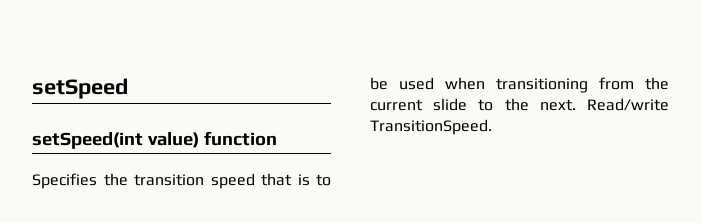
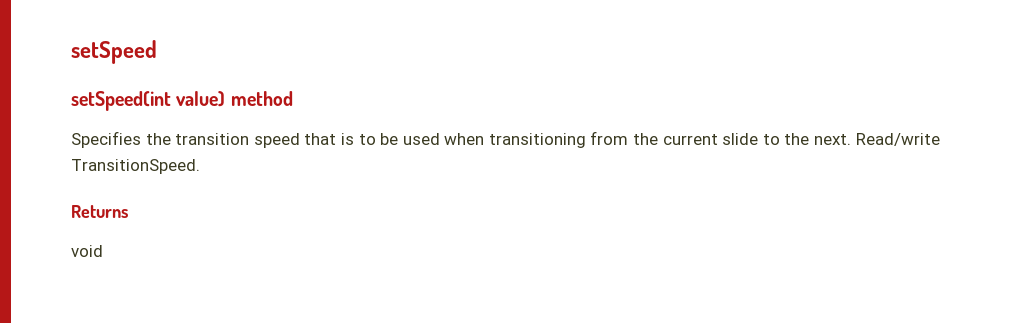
- setSpeed(int value) function
+ setSpeed(int value) method
+ Returns
+ void

